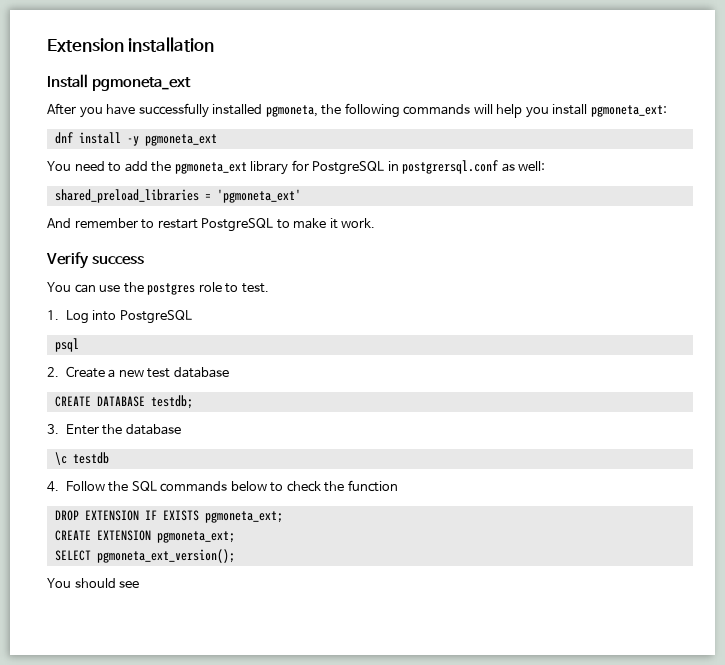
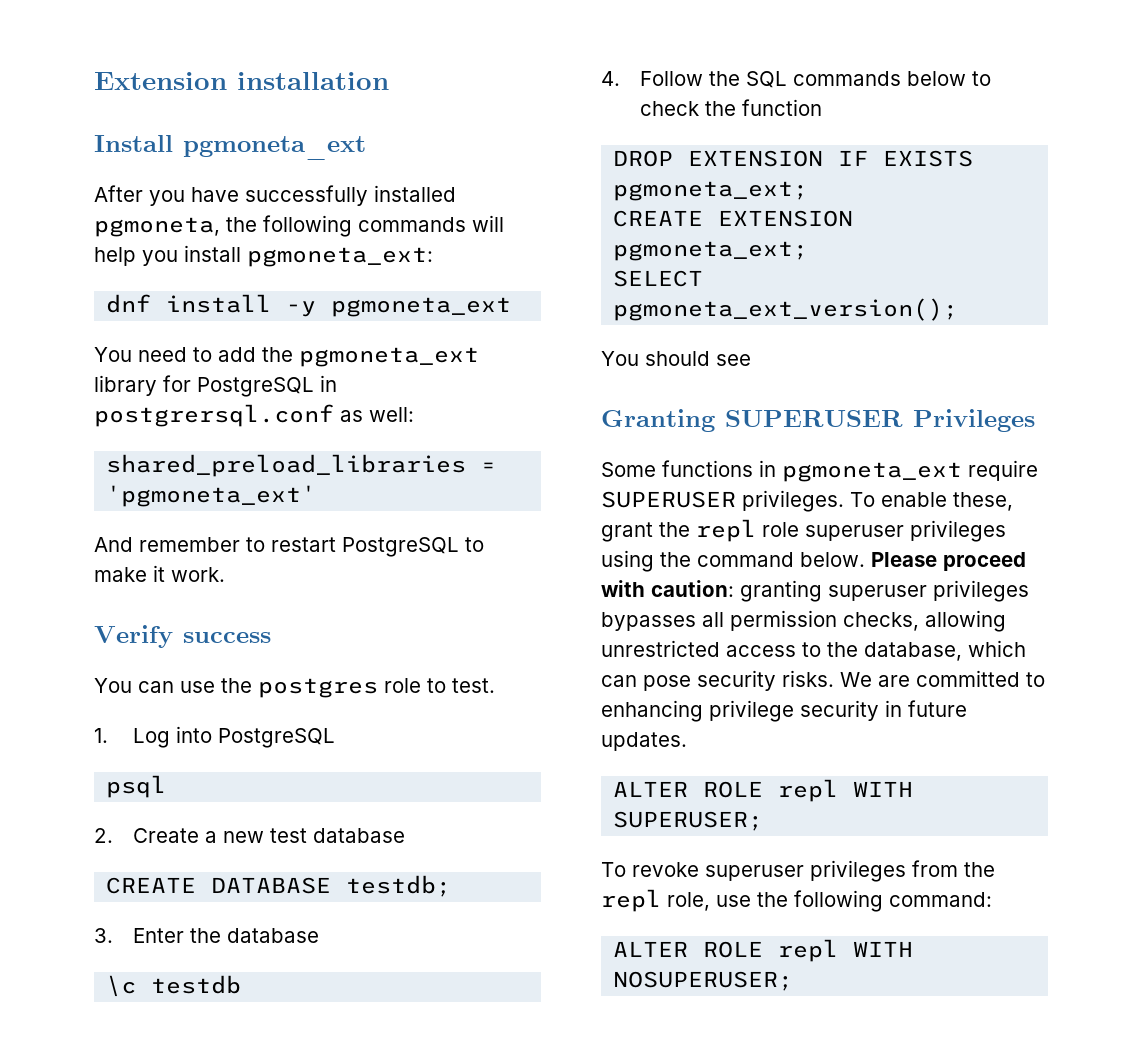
+ Granting SUPERUSER Privileges
+ Some functions in pgmoneta_ext require SUPERUSER privileges. To enable these, grant the repl role superuser privileges using the command below. Please proceed with caution: granting superuser privileges bypasses all permission checks, allowing unrestricted access to the database, which can pose security risks. We are committed to enhancing privilege security in future updates.
+ ALTER ROLE repl WITH SUPERUSER;
+ To revoke superuser privileges from the repl role, use the following command:
+ ALTER ROLE repl WITH NOSUPERUSER;

